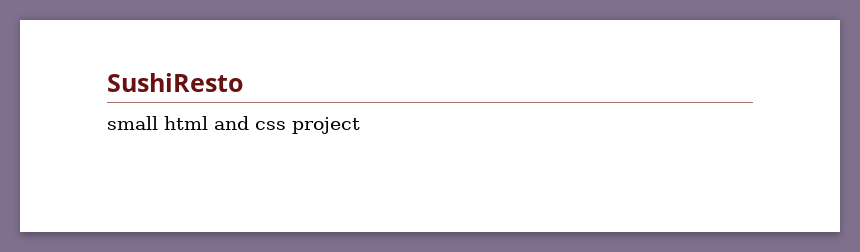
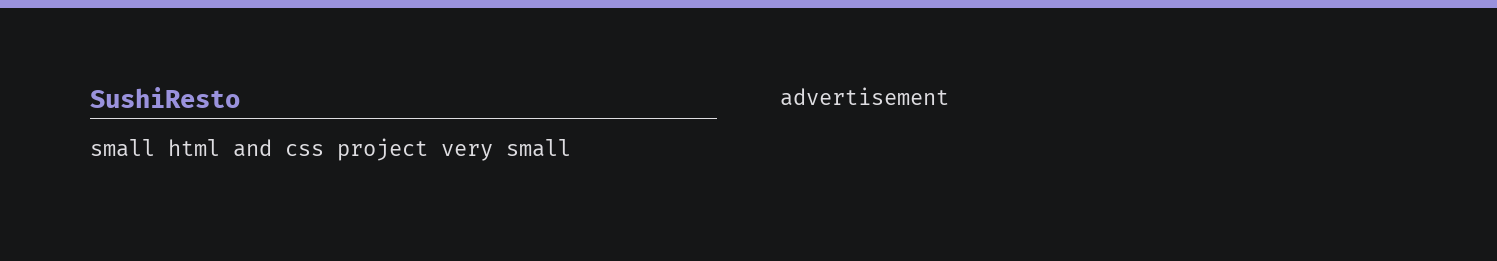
- small html and css project
+ small html and css project very small advertisement

